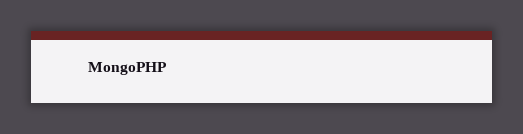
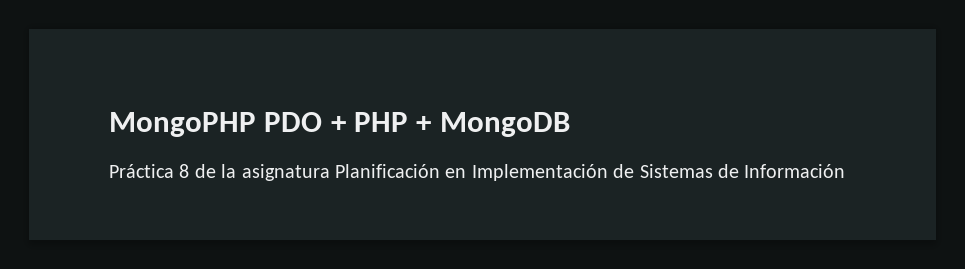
- MongoPHP
+ MongoPHP PDO + PHP + MongoDB
+ Práctica 8 de la asignatura Planificación en Implementación de Sistemas de Información

